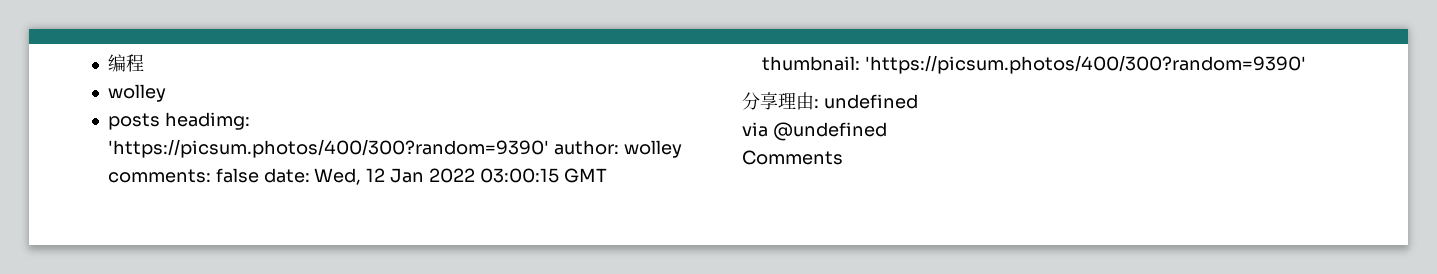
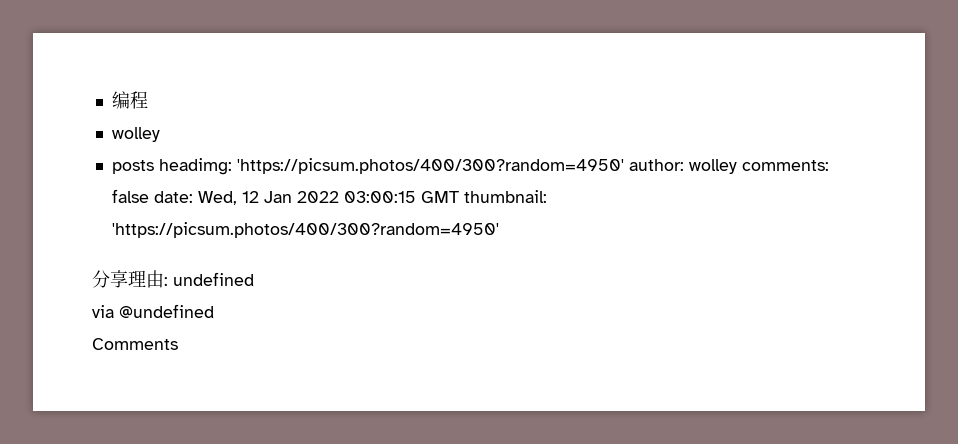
- posts headimg: 'https://picsum.photos/400/300?random=9390' author: wolley comments: false date: Wed, 12 Jan 2022 03:00:15 GMT thumbnail: 'https://picsum.photos/400/300?random=9390'
+ posts headimg: 'https://picsum.photos/400/300?random=4950' author: wolley comments: false date: Wed, 12 Jan 2022 03:00:15 GMT thumbnail: 'https://picsum.photos/400/300?random=4950'

